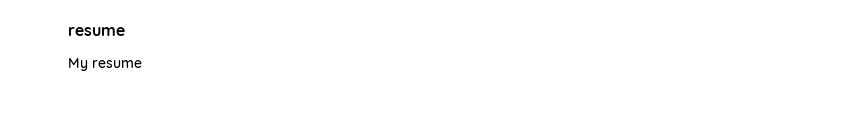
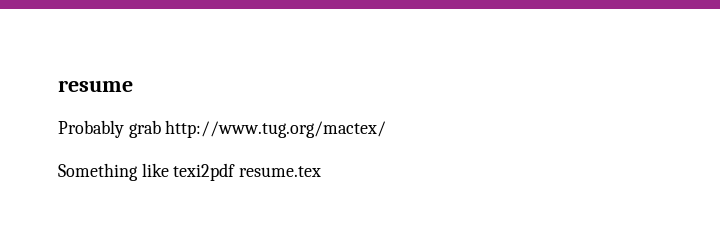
- My resume
+ Probably grab http://www.tug.org/mactex/
+ Something like texi2pdf resume.tex

